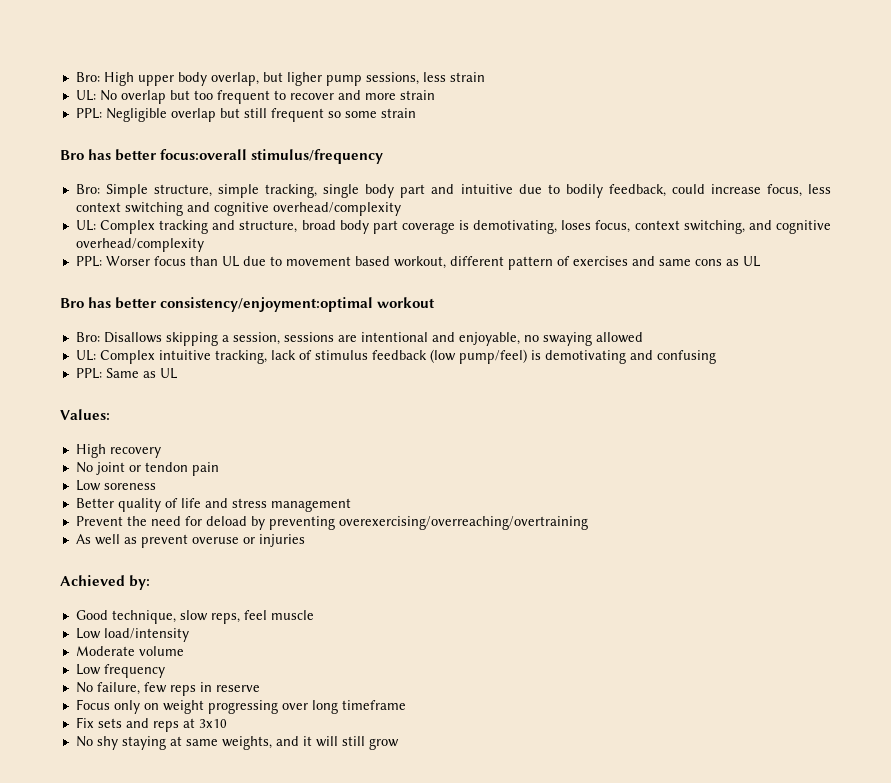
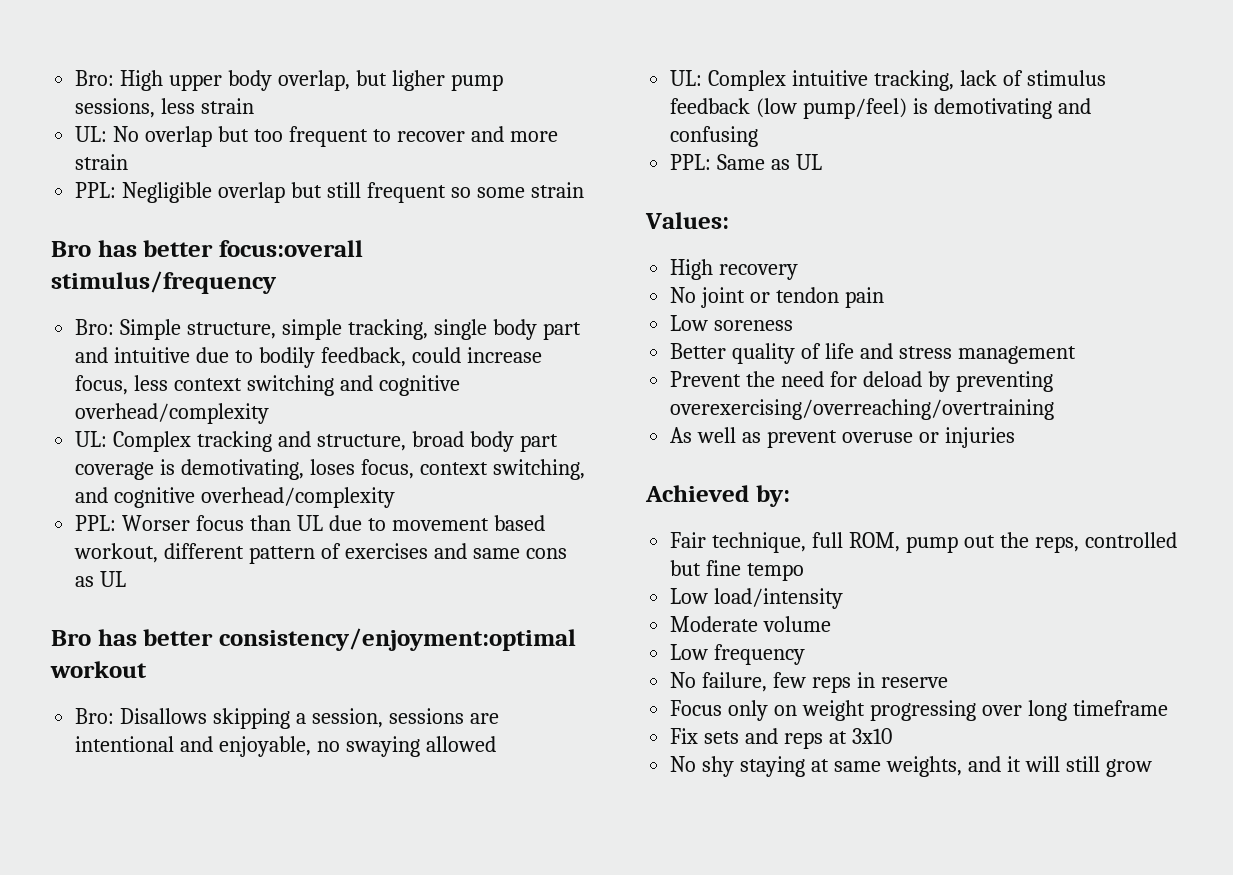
- Good technique, slow reps, feel muscle
+ Fair technique, full ROM, pump out the reps, controlled but fine tempo

